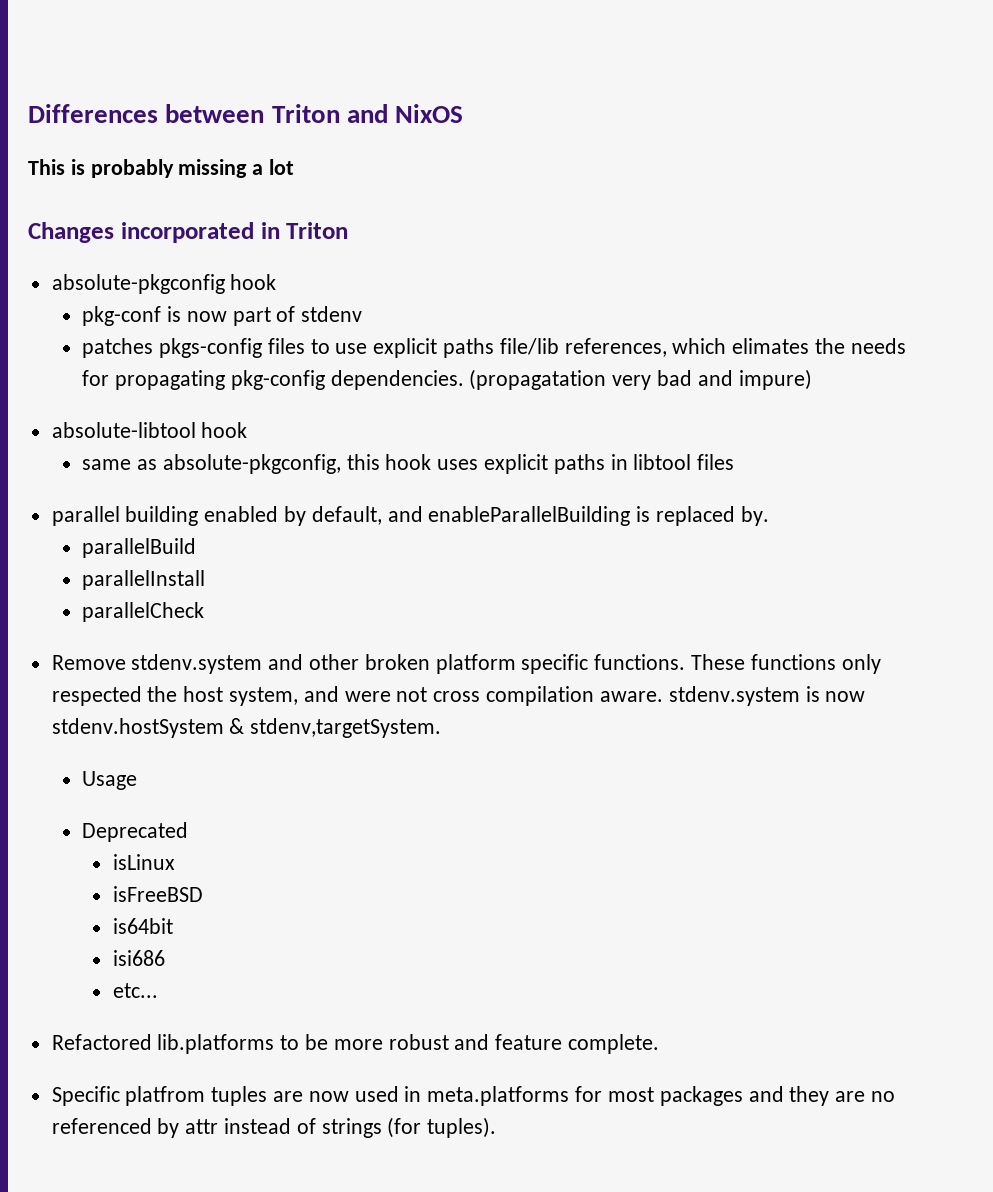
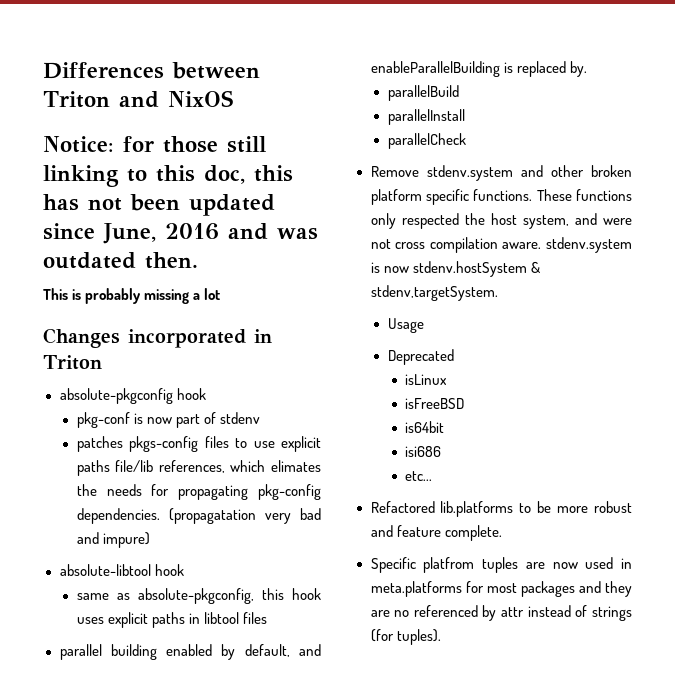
+ Notice: for those still linking to this doc, this has not been updated since June, 2016 and was outdated then.

